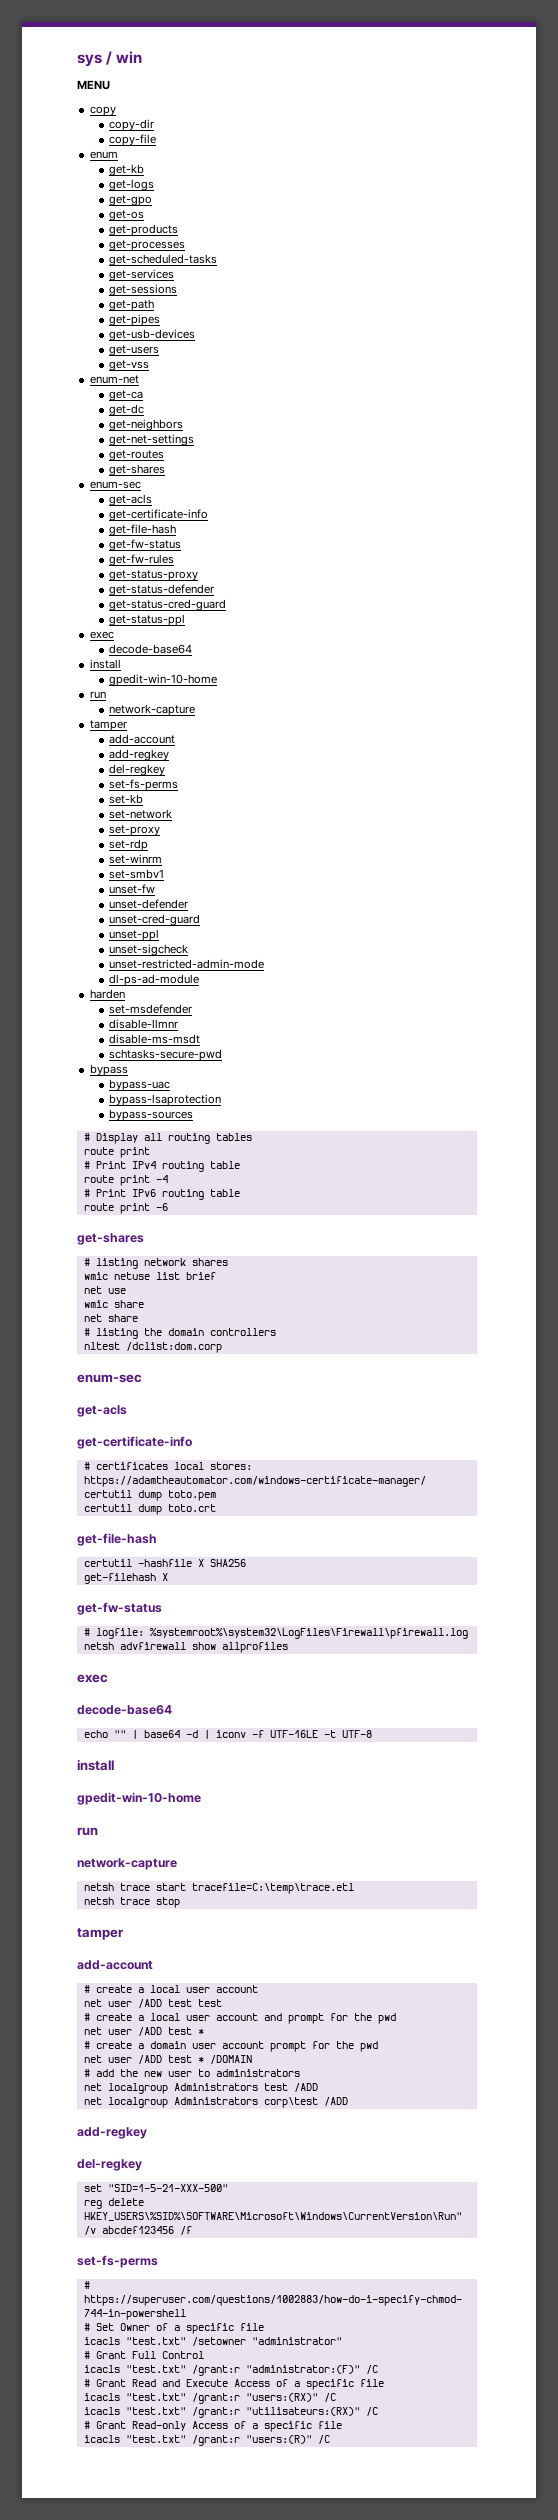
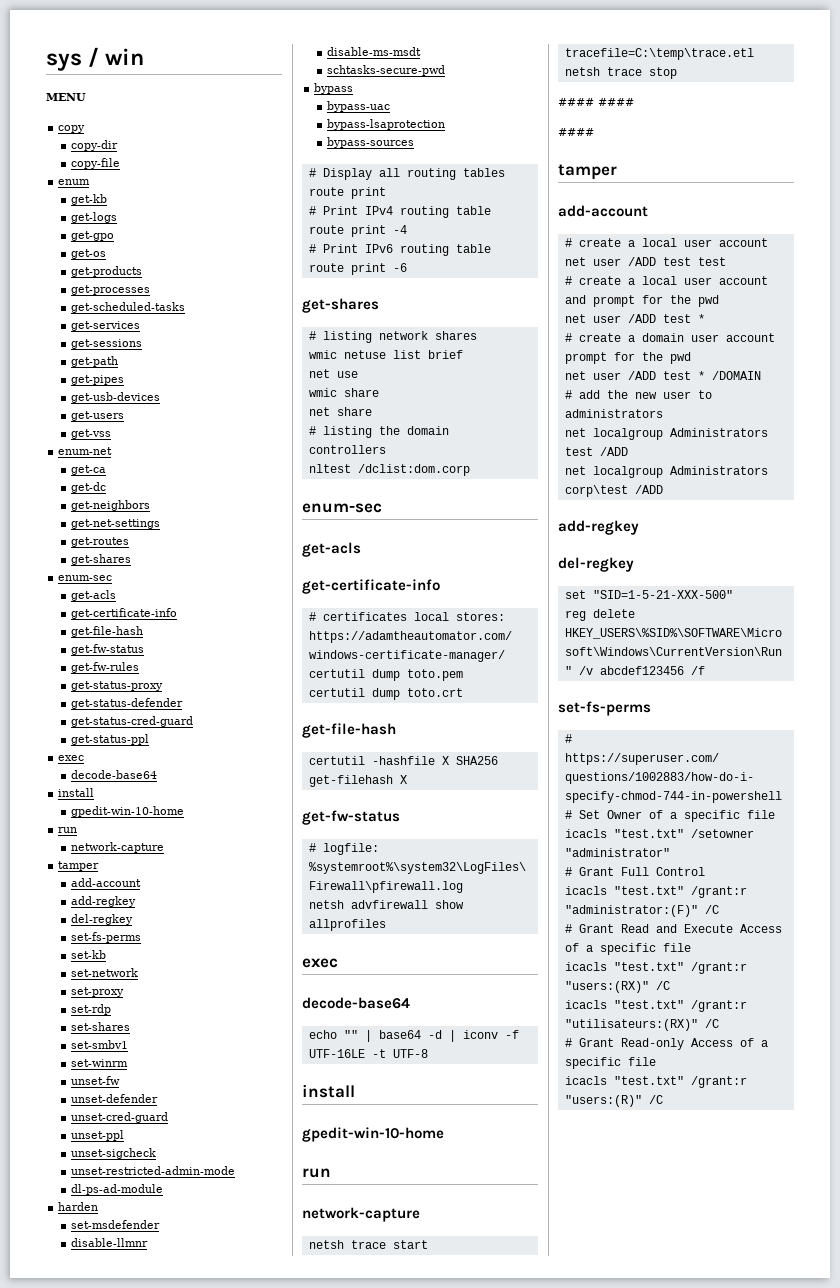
- set-winrm
+ set-shares
+ set-winrm
+ #### ####
+ ####

